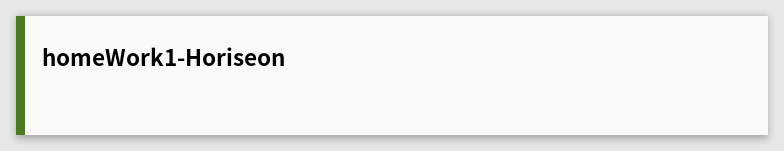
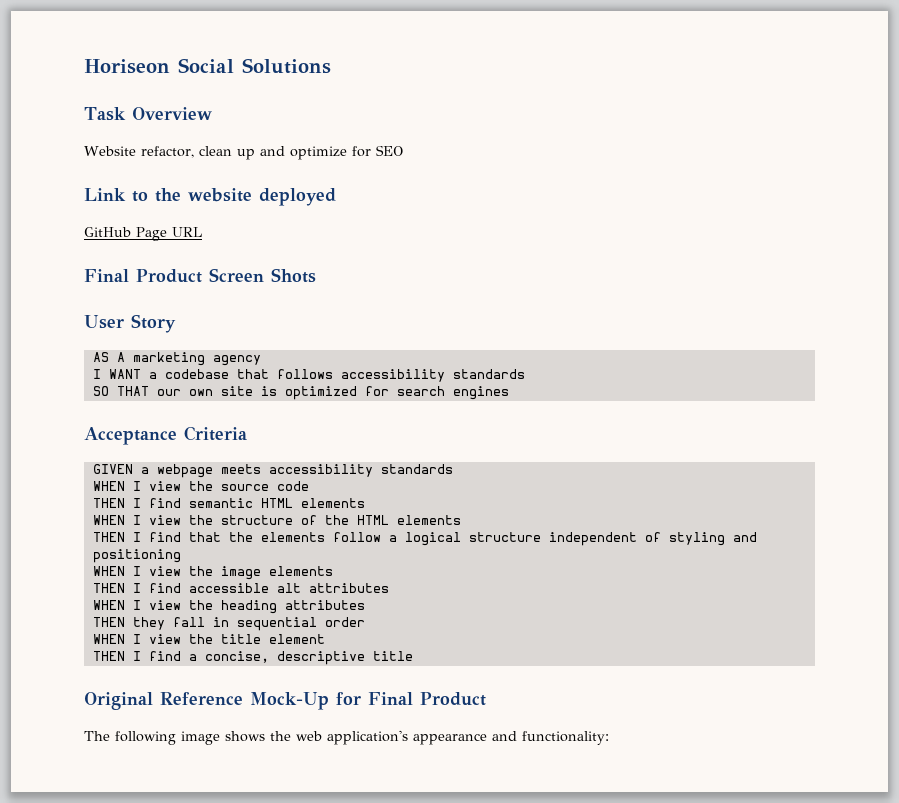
- homeWork1-Horiseon
+ Horiseon Social Solutions
+ Task Overview
+ Website refactor, clean up and optimize for SEO
+ Link to the website deployed
+ GitHub Page URL
+ Final Product Screen Shots
+ User Story
+ AS A marketing agency
+ I WANT a codebase that follows accessibility standards
+ SO THAT our own site is optimized for search engines
+ Acceptance Criteria
+ GIVEN a webpage meets accessibility standards
+ WHEN I view the source code
+ THEN I find semantic HTML elements
+ WHEN I view the structure of the HTML elements
+ THEN I find that the elements follow a logical structure independent of styling and positioning
+ WHEN I view the image elements
+ THEN I find accessible alt attributes
+ WHEN I view the heading attributes
+ THEN they fall in sequential order
+ WHEN I view the title element
+ THEN I find a concise, descriptive title
+ Original Reference Mock-Up for Final Product
+ The following image shows the web application's appearance and functionality:

